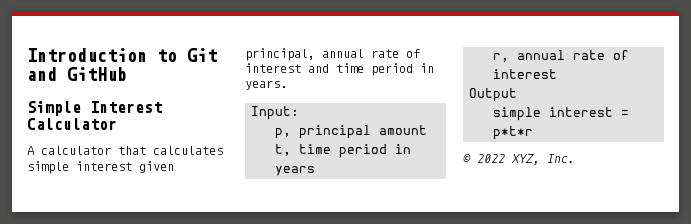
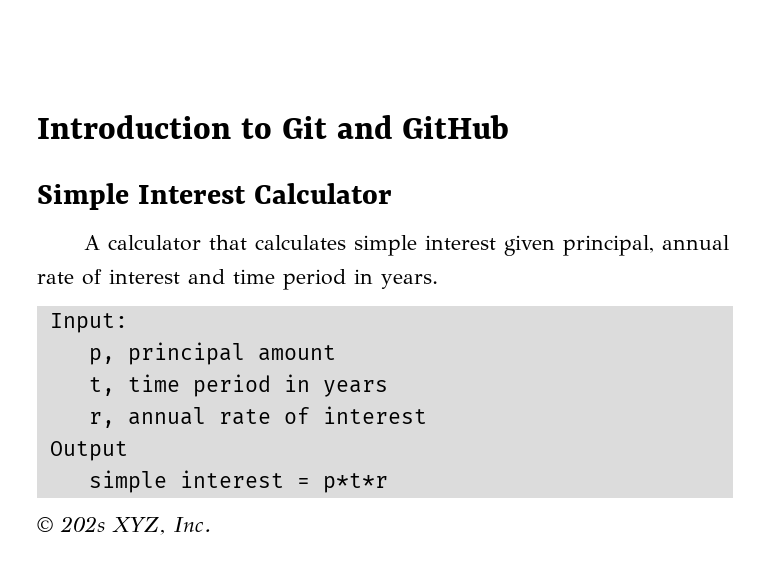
- © 2022 XYZ, Inc.
+ © 202s XYZ, Inc.

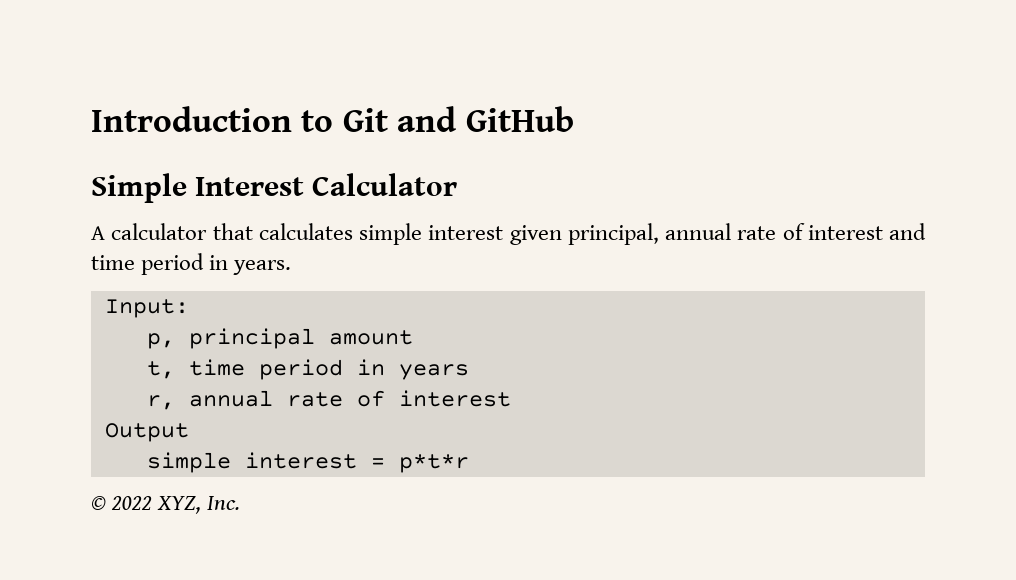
- © 202s XYZ, Inc.
+ © 2022 XYZ, Inc.

